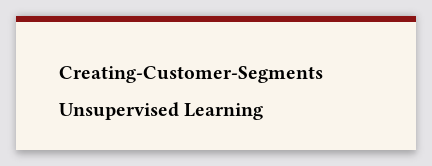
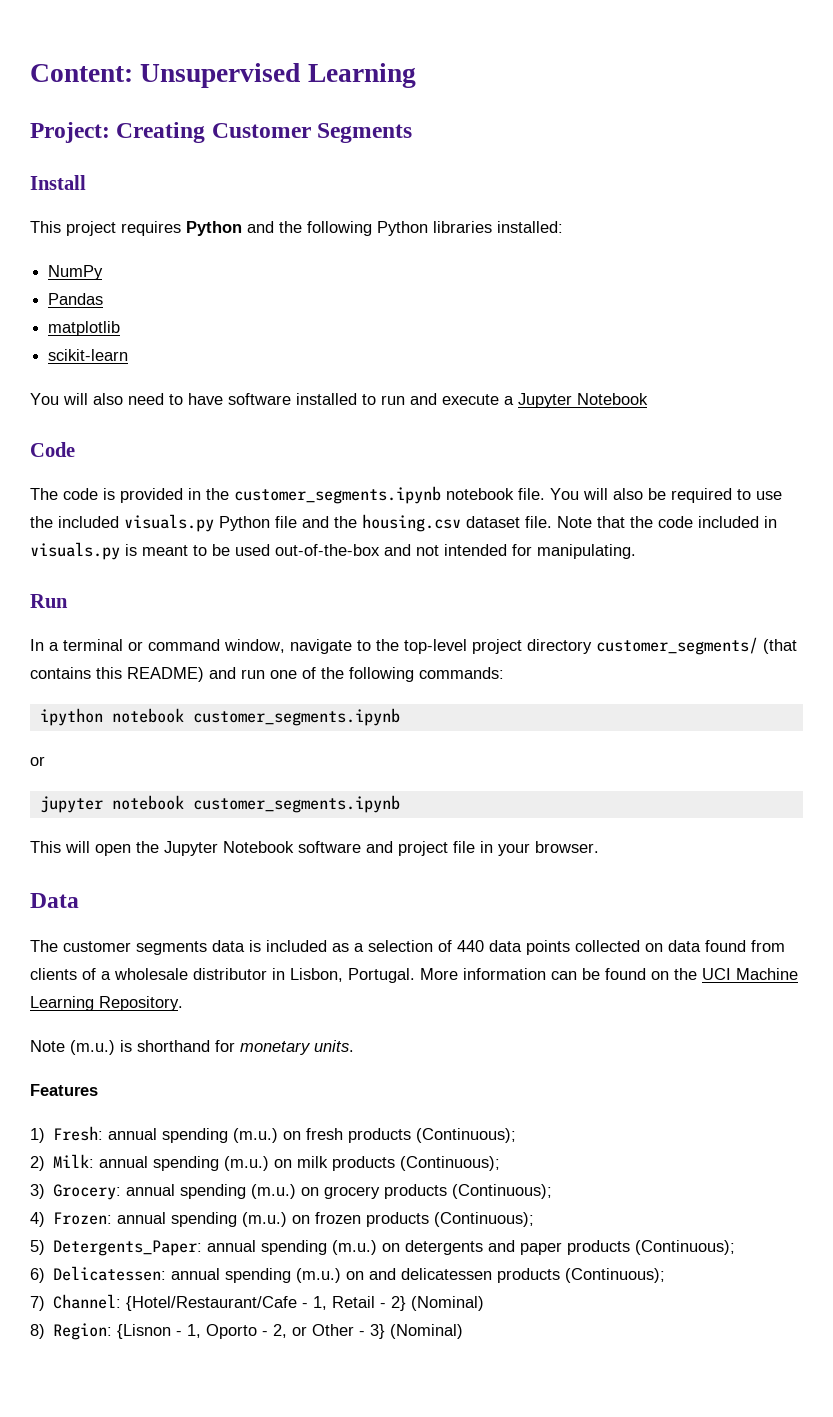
- Creating-Customer-Segments
- Unsupervised Learning
+ Content: Unsupervised Learning
+ Project: Creating Customer Segments
+ Install
+ This project requires Python and the following Python libraries installed:
+ NumPy
+ Pandas
+ matplotlib
+ scikit-learn
+ You will also need to have software installed to run and execute a Jupyter Notebook
+ Code
+ The code is provided in the customer_segments.ipynb notebook file. You will also be required to use the included visuals.py Python file and the housing.csv dataset file. Note that the code included in visuals.py is meant to be used out-of-the-box and not intended for manipulating.
+ Run
+ In a terminal or command window, navigate to the top-level project directory customer_segments/ (that contains this README) and run one of the following commands:
+ ipython notebook customer_segments.ipynb
+ or
+ jupyter notebook customer_segments.ipynb
+ This will open the Jupyter Notebook software and project file in your browser.
+ Data
+ The customer segments data is included as a selection of 440 data points collected on data found from clients of a wholesale distributor in Lisbon, Portugal. More information can be found on the UCI Machine Learning Repository.
+ Note (m.u.) is shorthand for monetary units.
+ Features
+ 1) Fresh: annual spending (m.u.) on fresh products (Continuous);
+ 2) Milk: annual spending (m.u.) on milk products (Continuous);
+ 3) Grocery: annual spending (m.u.) on grocery products (Continuous);
+ 4) Frozen: annual spending (m.u.) on frozen products (Continuous);
+ 5) Detergents_Paper: annual spending (m.u.) on detergents and paper products (Continuous);
+ 6) Delicatessen: annual spending (m.u.) on and delicatessen products (Continuous);
+ 7) Channel: {Hotel/Restaurant/Cafe - 1, Retail - 2} (Nominal)
+ 8) Region: {Lisnon - 1, Oporto - 2, or Other - 3} (Nominal)

